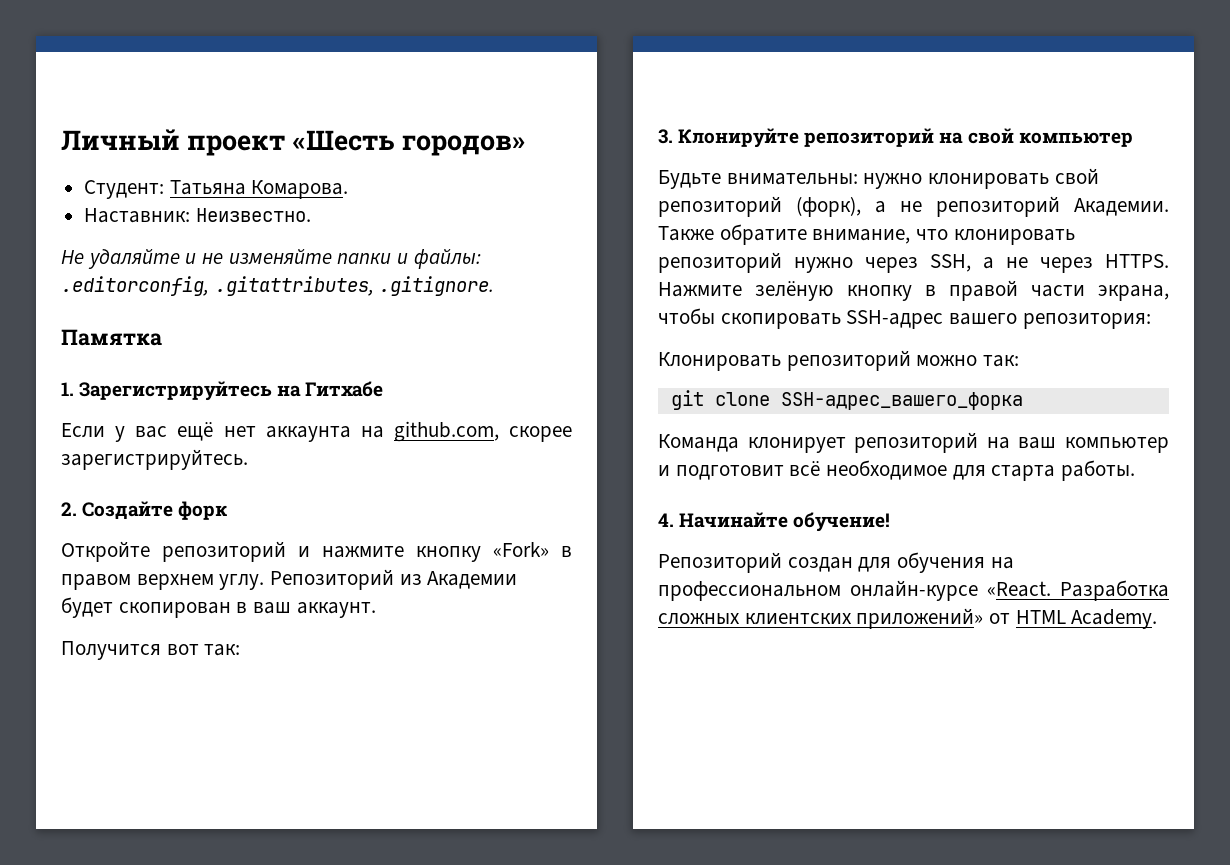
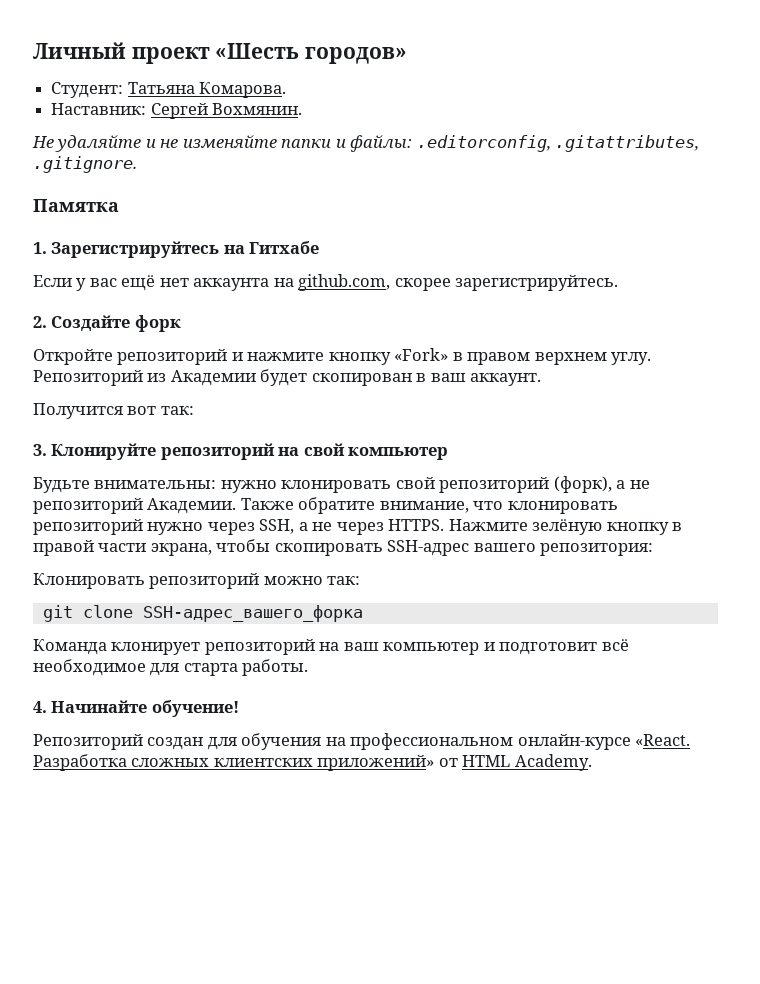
- Наставник: Неизвестно.
+ Наставник: Сергей Вохмянин.

